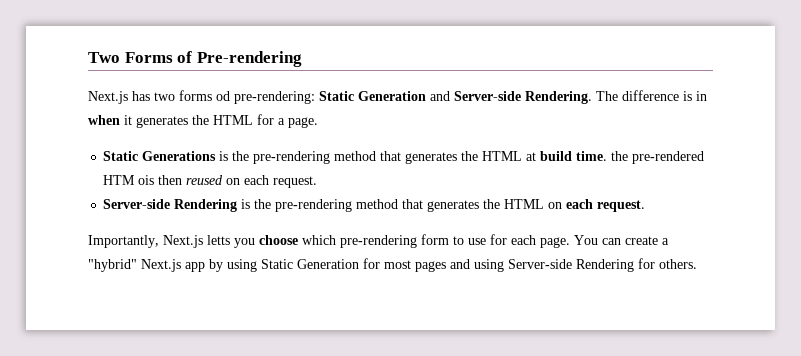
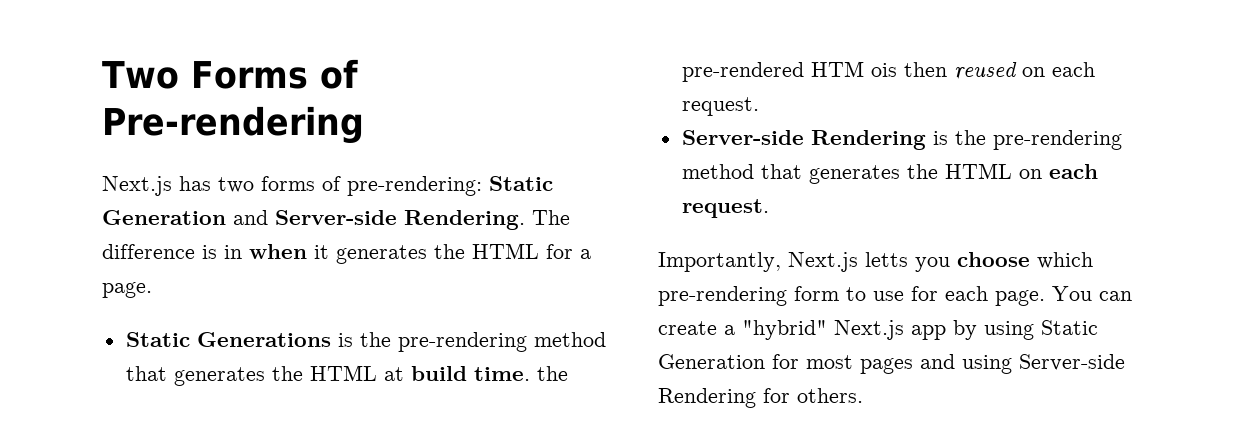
- Next.js has two forms od pre-rendering: Static Generation and Server-side Rendering.
+ Next.js has two forms of pre-rendering: Static Generation and Server-side Rendering.

